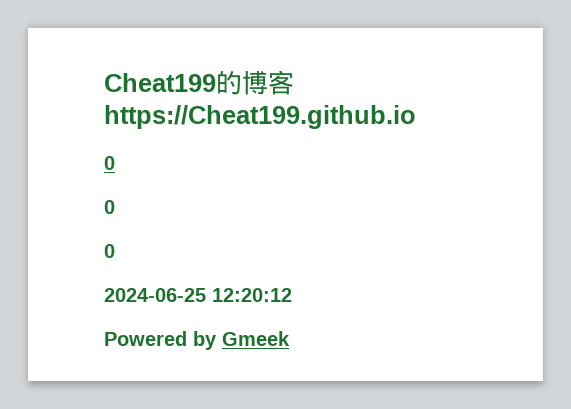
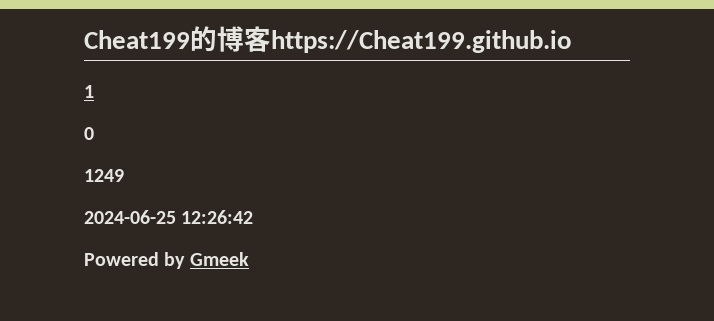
  Cheat199的博客https://Cheat199.github.io
+ 1
  0
- 0
- 0
+ 1249
- 2024-06-25 12:20:12
+ 2024-06-25 12:26:42

